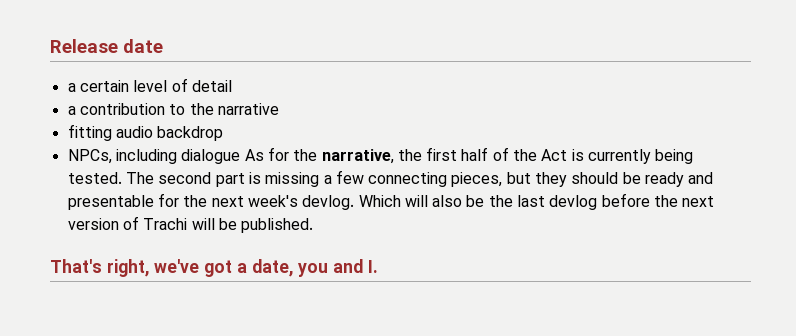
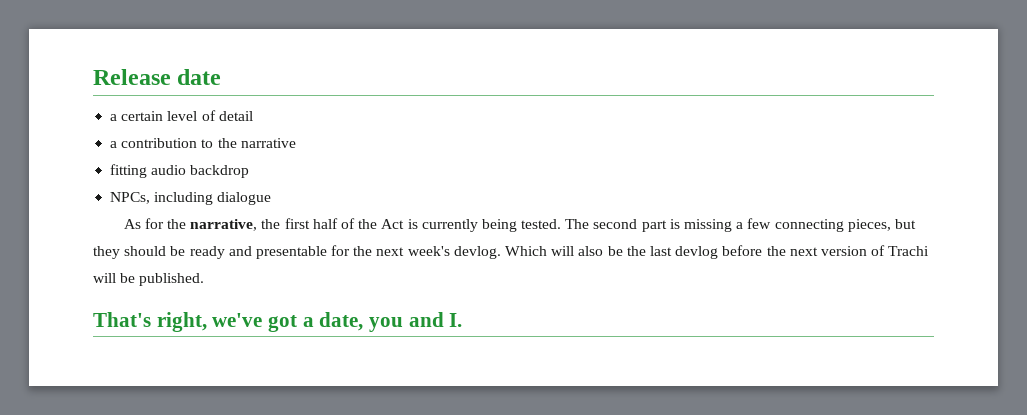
- NPCs, including dialogue As for the narrative, the first half of the Act is currently being tested.
+ NPCs, including dialogue
+ As for the narrative, the first half of the Act is currently being tested.

